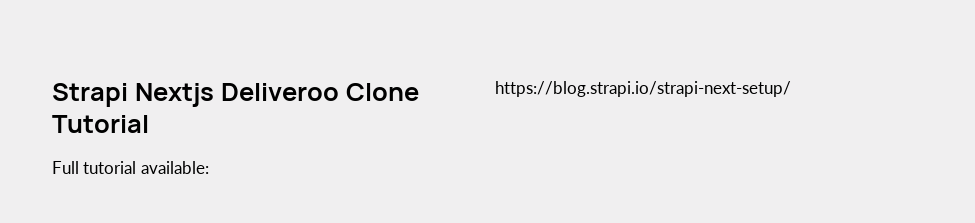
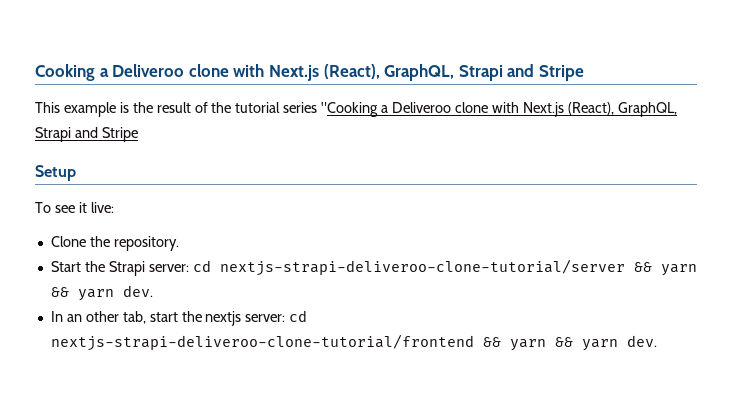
- Strapi Nextjs Deliveroo Clone Tutorial
- Full tutorial available: https://blog.strapi.io/strapi-next-setup/
+ Cooking a Deliveroo clone with Next.js (React), GraphQL, Strapi and Stripe
+ This example is the result of the tutorial series "Cooking a Deliveroo clone with Next.js (React), GraphQL, Strapi and Stripe
+ Setup
+ To see it live:
+ Clone the repository.
+ Start the Strapi server: cd nextjs-strapi-deliveroo-clone-tutorial/server && yarn && yarn dev.
+ In an other tab, start the nextjs server: cd nextjs-strapi-deliveroo-clone-tutorial/frontend && yarn && yarn dev.

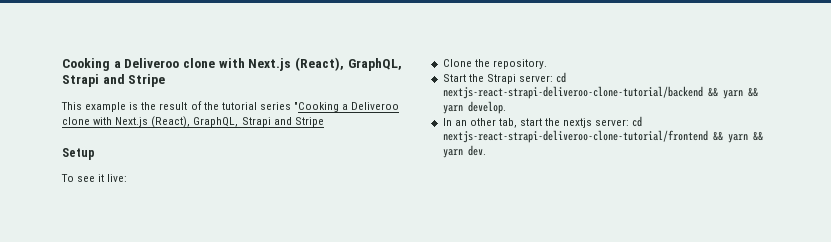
- Start the Strapi server: cd nextjs-strapi-deliveroo-clone-tutorial/server && yarn && yarn dev.
+ Start the Strapi server: cd nextjs-react-strapi-deliveroo-clone-tutorial/backend && yarn && yarn develop.
- In an other tab, start the nextjs server: cd nextjs-strapi-deliveroo-clone-tutorial/frontend && yarn && yarn dev.
+ In an other tab, start the nextjs server: cd nextjs-react-strapi-deliveroo-clone-tutorial/frontend && yarn && yarn dev.

